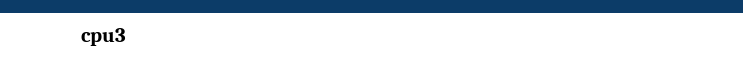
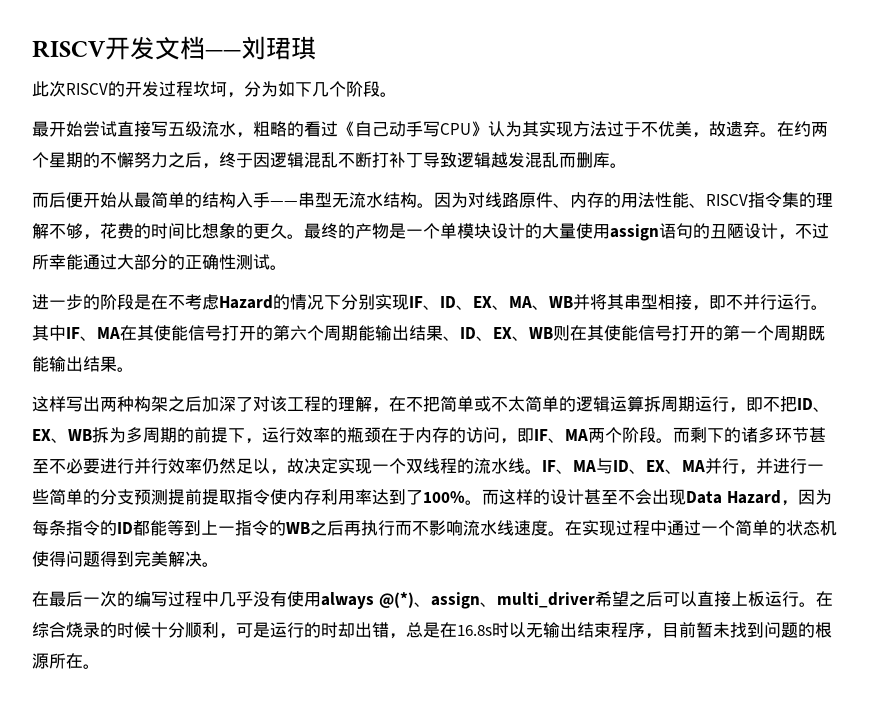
- cpu3
+ RISCV开发文档——刘珺琪
+ 此次RISCV的开发过程坎坷，分为如下几个阶段。
+ 最开始尝试直接写五级流水，粗略的看过《自己动手写CPU》认为其实现方法过于不优美，故遗弃。在约两个星期的不懈努力之后，终于因逻辑混乱不断打补丁导致逻辑越发混乱而删库。
+ 而后便开始从最简单的结构入手——串型无流水结构。因为对线路原件、内存的用法性能、RISCV指令集的理解不够，花费的时间比想象的更久。最终的产物是一个单模块设计的大量使用assign语句的丑陋设计，不过所幸能通过大部分的正确性测试。
+ 进一步的阶段是在不考虑Hazard的情况下分别实现IF、ID、EX、MA、WB并将其串型相接，即不并行运行。其中IF、MA在其使能信号打开的第六个周期能输出结果、ID、EX、WB则在其使能信号打开的第一个周期既能输出结果。
+ 这样写出两种构架之后加深了对该工程的理解，在不把简单或不太简单的逻辑运算拆周期运行，即不把ID、EX、WB拆为多周期的前提下，运行效率的瓶颈在于内存的访问，即IF、MA两个阶段。而剩下的诸多环节甚至不必要进行并行效率仍然足以，故决定实现一个双线程的流水线。IF、MA与ID、EX、MA并行，并进行一些简单的分支预测提前提取指令使内存利用率达到了100%。而这样的设计甚至不会出现Data Hazard，因为每条指令的ID都能等到上一指令的WB之后再执行而不影响流水线速度。在实现过程中通过一个简单的状态机使得问题得到完美解决。
+ 在最后一次的编写过程中几乎没有使用always @(*)、assign、multi_driver希望之后可以直接上板运行。在综合烧录的时候十分顺利，可是运行的时却出错，总是在16.8s时以无输出结束程序，目前暂未找到问题的根源所在。

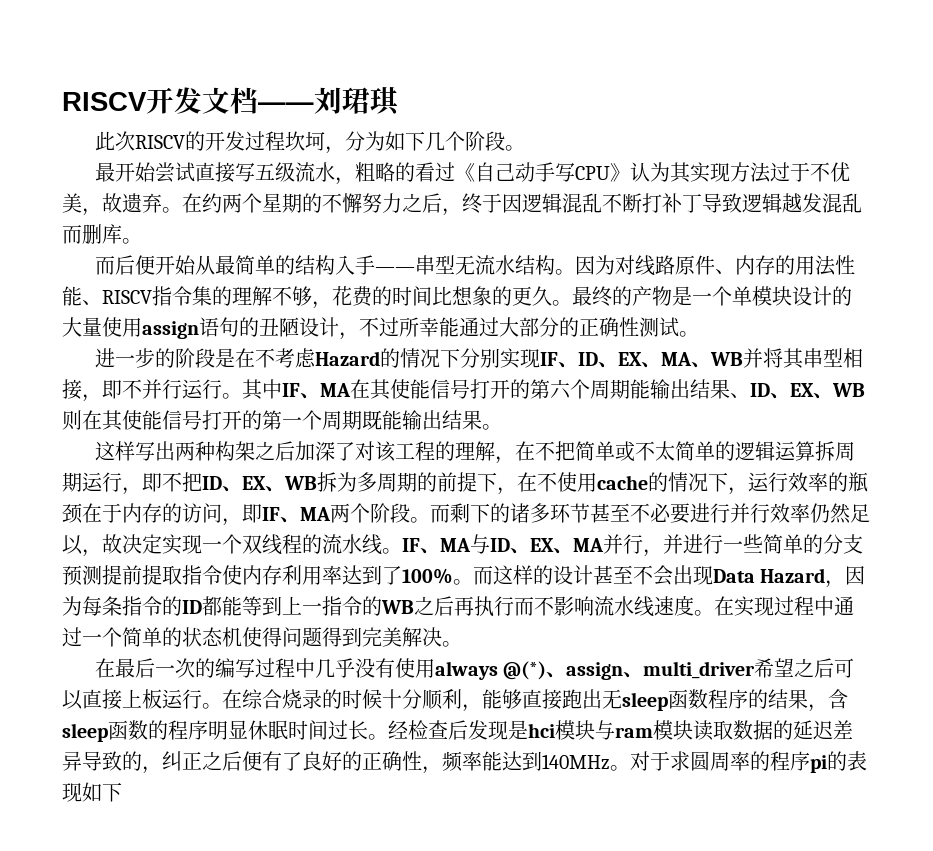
- 这样写出两种构架之后加深了对该工程的理解，在不把简单或不太简单的逻辑运算拆周期运行，即不把ID、EX、WB拆为多周期的前提下，运行效率的瓶颈在于内存的访问，即IF、MA两个阶段。
+ 这样写出两种构架之后加深了对该工程的理解，在不把简单或不太简单的逻辑运算拆周期运行，即不把ID、EX、WB拆为多周期的前提下，在不使用cache的情况下，运行效率的瓶颈在于内存的访问，即IF、MA两个阶段。
- 在综合烧录的时候十分顺利，可是运行的时却出错，总是在16.8s时以无输出结束程序，目前暂未找到问题的根源所在。
+ 在综合烧录的时候十分顺利，能够直接跑出无sleep函数程序的结果，含sleep函数的程序明显休眠时间过长。经检查后发现是hci模块与ram模块读取数据的延迟差异导致的，纠正之后便有了良好的正确性，频率能达到140MHz。对于求圆周率的程序pi的表现如下

